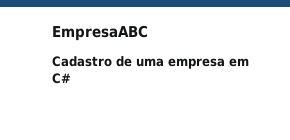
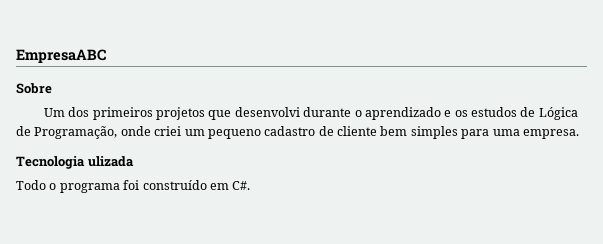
- Cadastro de uma empresa em C#
+ Sobre
+ Um dos primeiros projetos que desenvolvi durante o aprendizado e os estudos de Lógica de Programação, onde criei um pequeno cadastro de cliente bem simples para uma empresa.
+ Tecnologia ulizada
+ Todo o programa foi construído em C#.

